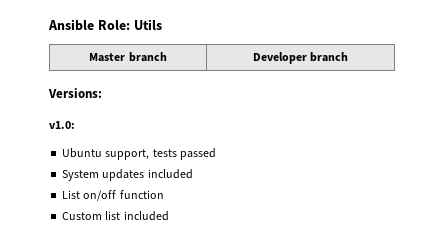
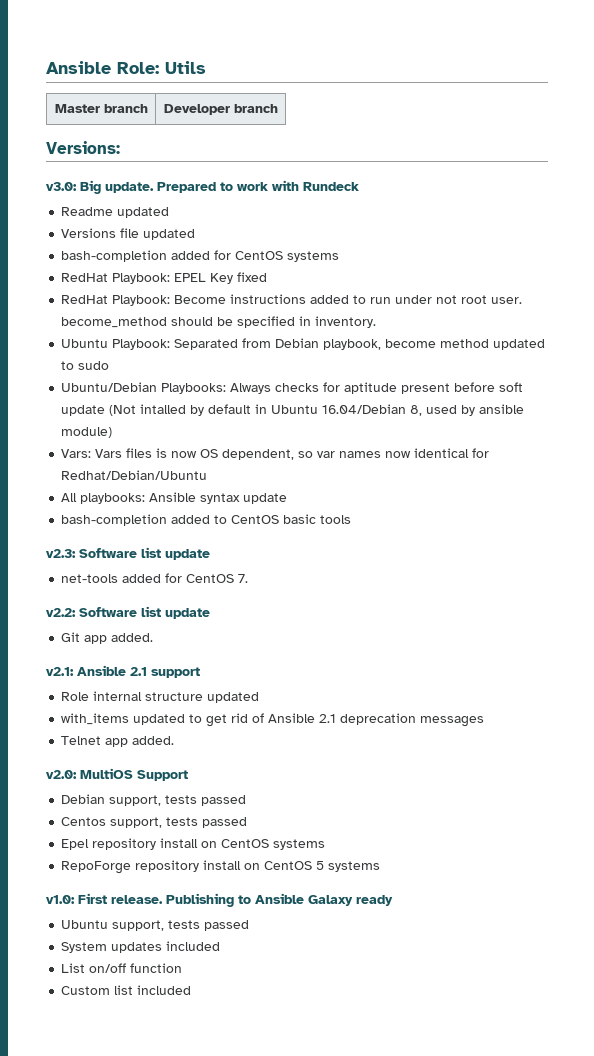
- v1.0:
+ v3.0: Big update. Prepared to work with Rundeck
+ Readme updated
+ Versions file updated
+ bash-completion added for CentOS systems
+ RedHat Playbook: EPEL Key fixed
+ RedHat Playbook: Become instructions added to run under not root user. become_method should be specified in inventory.
+ Ubuntu Playbook: Separated from Debian playbook, become method updated to sudo
+ Ubuntu/Debian Playbooks: Always checks for aptitude present before soft update (Not intalled by default in Ubuntu 16.04/Debian 8, used by ansible module)
+ Vars: Vars files is now OS dependent, so var names now identical for Redhat/Debian/Ubuntu
+ All playbooks: Ansible syntax update
+ bash-completion added to CentOS basic tools
+ v2.3: Software list update
+ net-tools added for CentOS 7.
+ v2.2: Software list update
+ Git app added.
+ v2.1: Ansible 2.1 support
+ Role internal structure updated
+ with_items updated to get rid of Ansible 2.1 deprecation messages
+ Telnet app added.
+ v2.0: MultiOS Support
+ Debian support, tests passed
+ Centos support, tests passed
+ Epel repository install on CentOS systems
+ RepoForge repository install on CentOS 5 systems
+ v1.0: First release. Publishing to Ansible Galaxy ready

